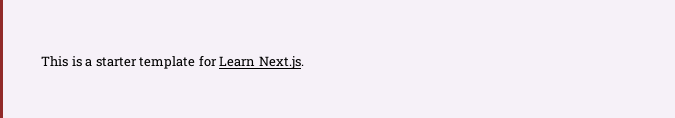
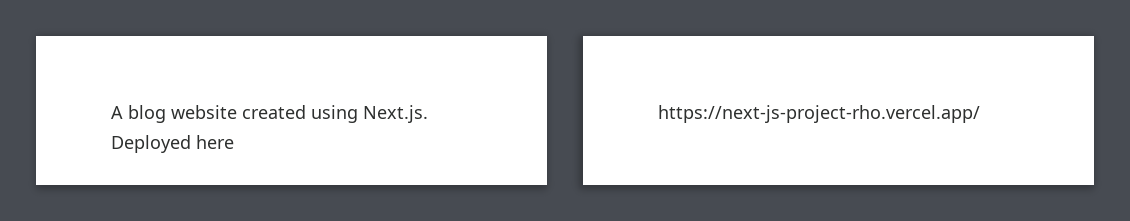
- This is a starter template for Learn Next.js.
+ A blog website created using Next.js. Deployed here https://next-js-project-rho.vercel.app/

